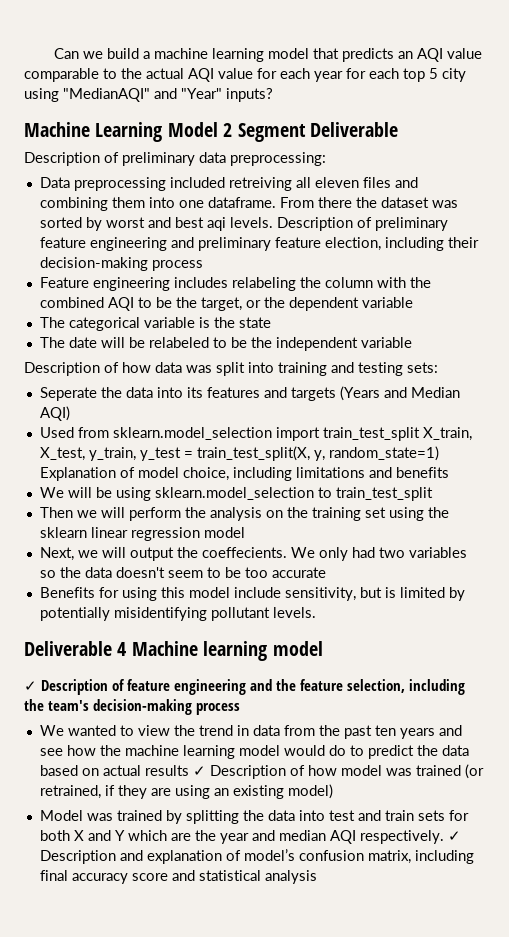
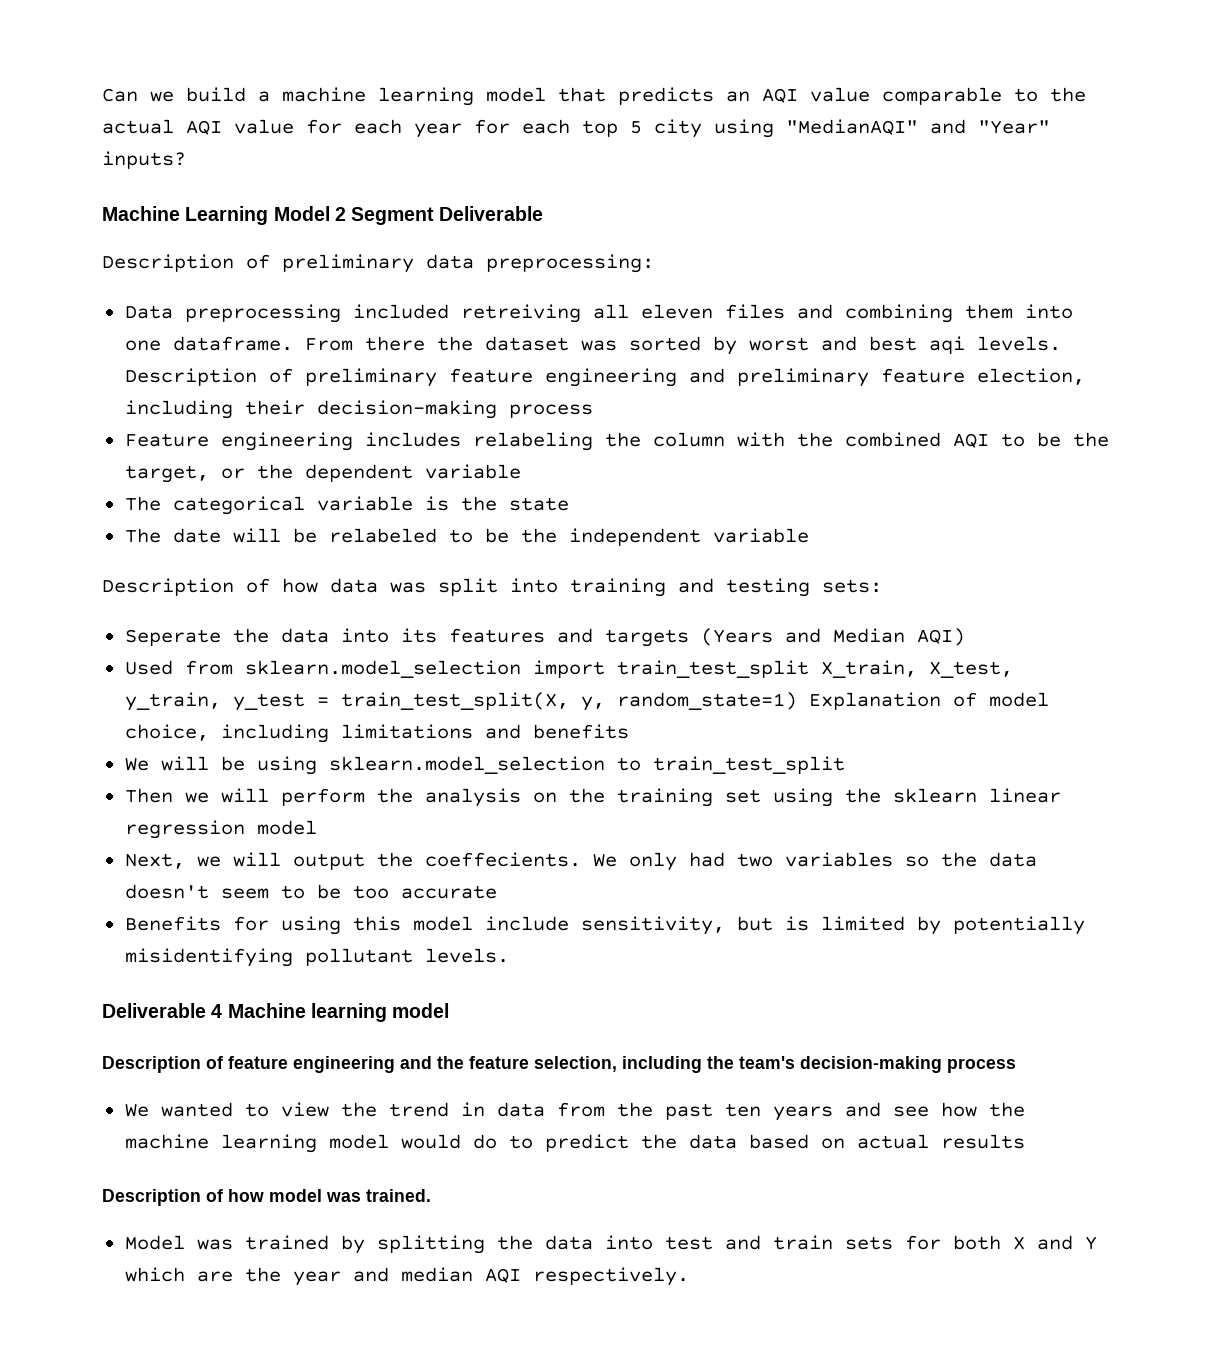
- ✓ Description of feature engineering and the feature selection, including the team's decision-making process
+ Description of feature engineering and the feature selection, including the team's decision-making process
- We wanted to view the trend in data from the past ten years and see how the machine learning model would do to predict the data based on actual results ✓ Description of how model was trained (or retrained, if they are using an existing model)
+ We wanted to view the trend in data from the past ten years and see how the machine learning model would do to predict the data based on actual results
+ Description of how model was trained.
- ✓ Description and explanation of model’s confusion matrix, including final accuracy score and statistical analysis

